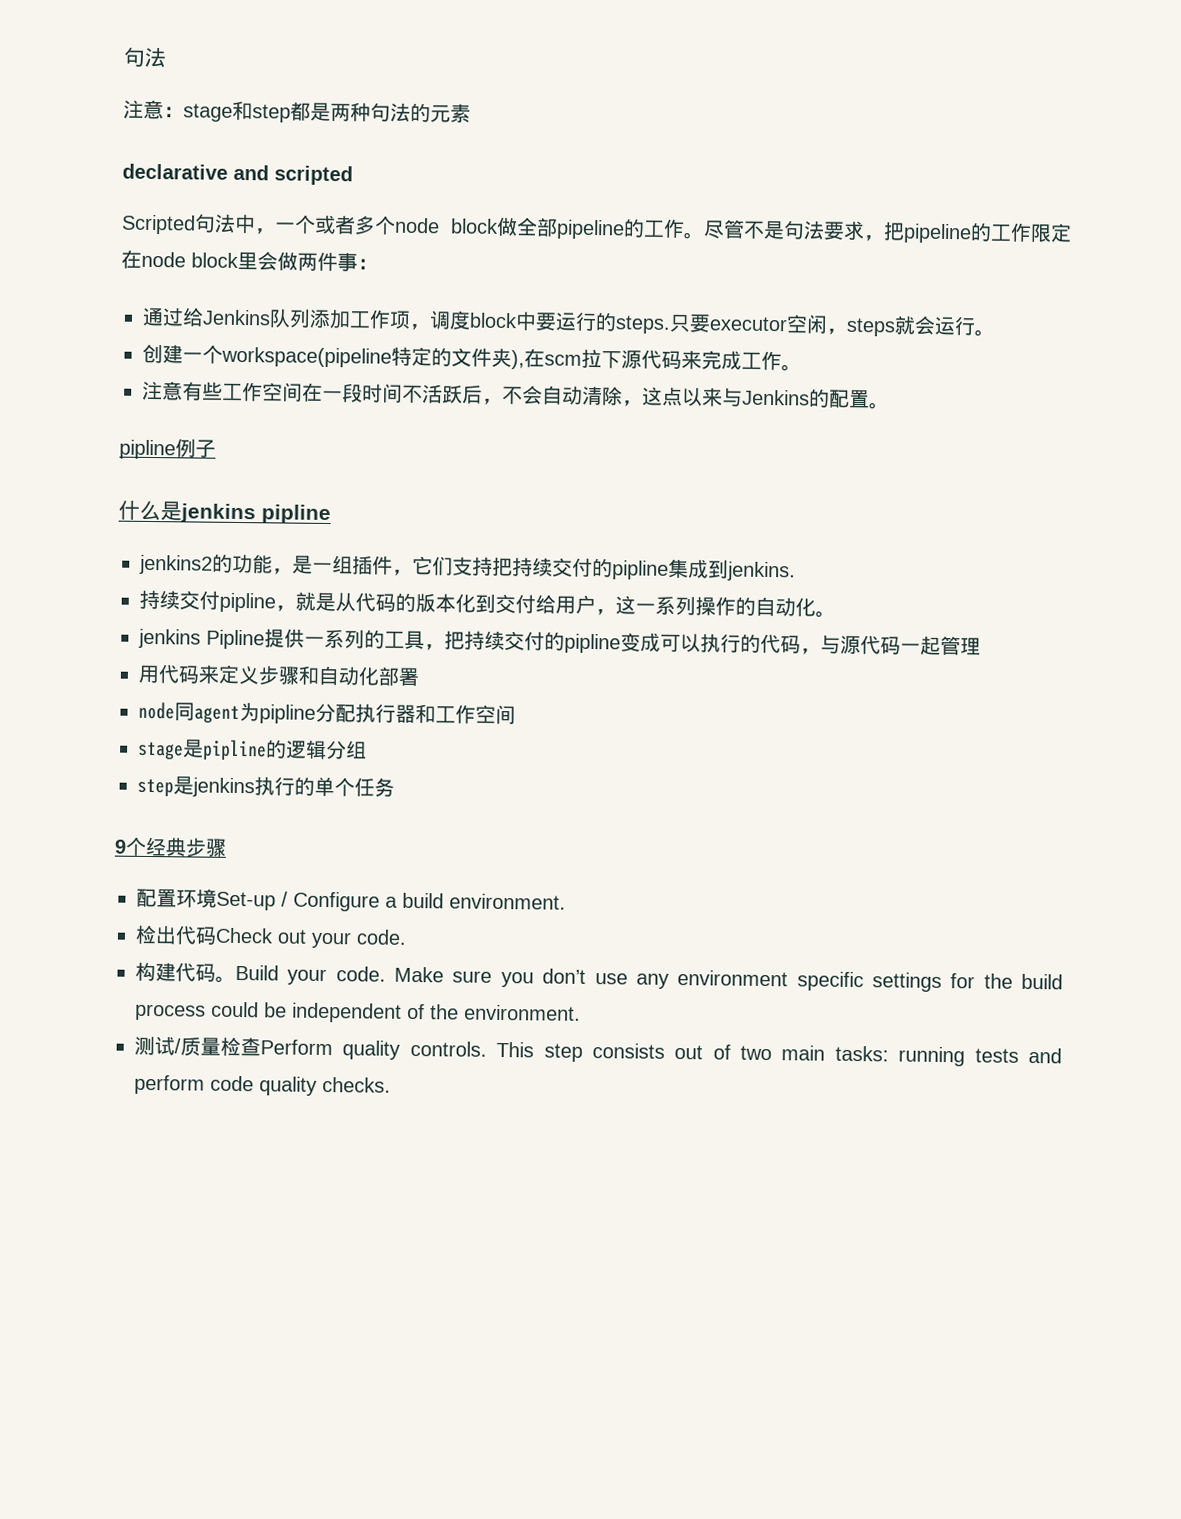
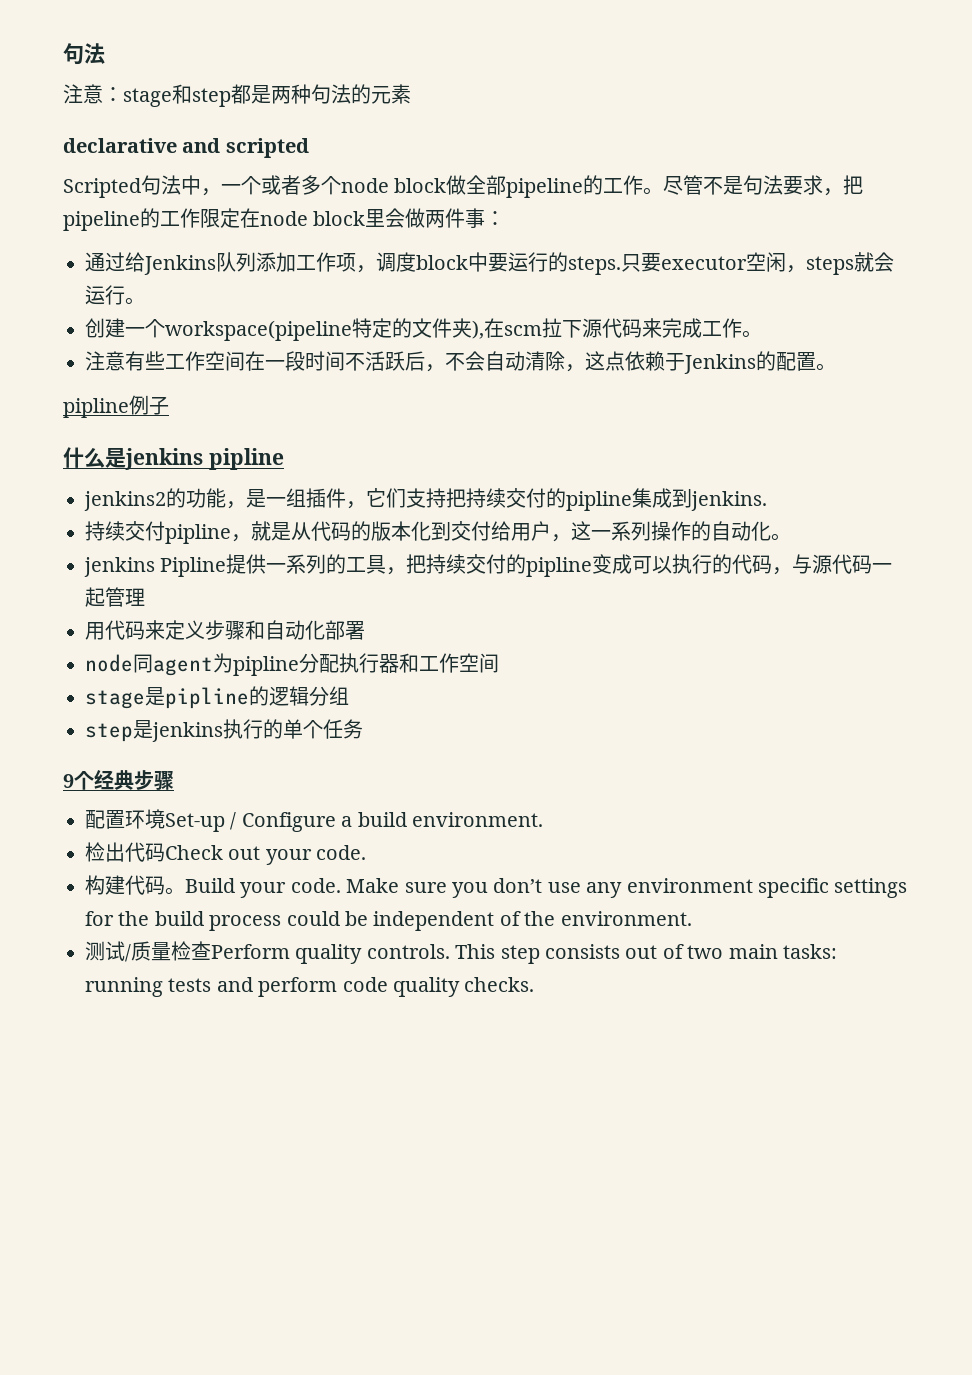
- 注意有些工作空间在一段时间不活跃后，不会自动清除，这点以来与Jenkins的配置。
+ 注意有些工作空间在一段时间不活跃后，不会自动清除，这点依赖于Jenkins的配置。

